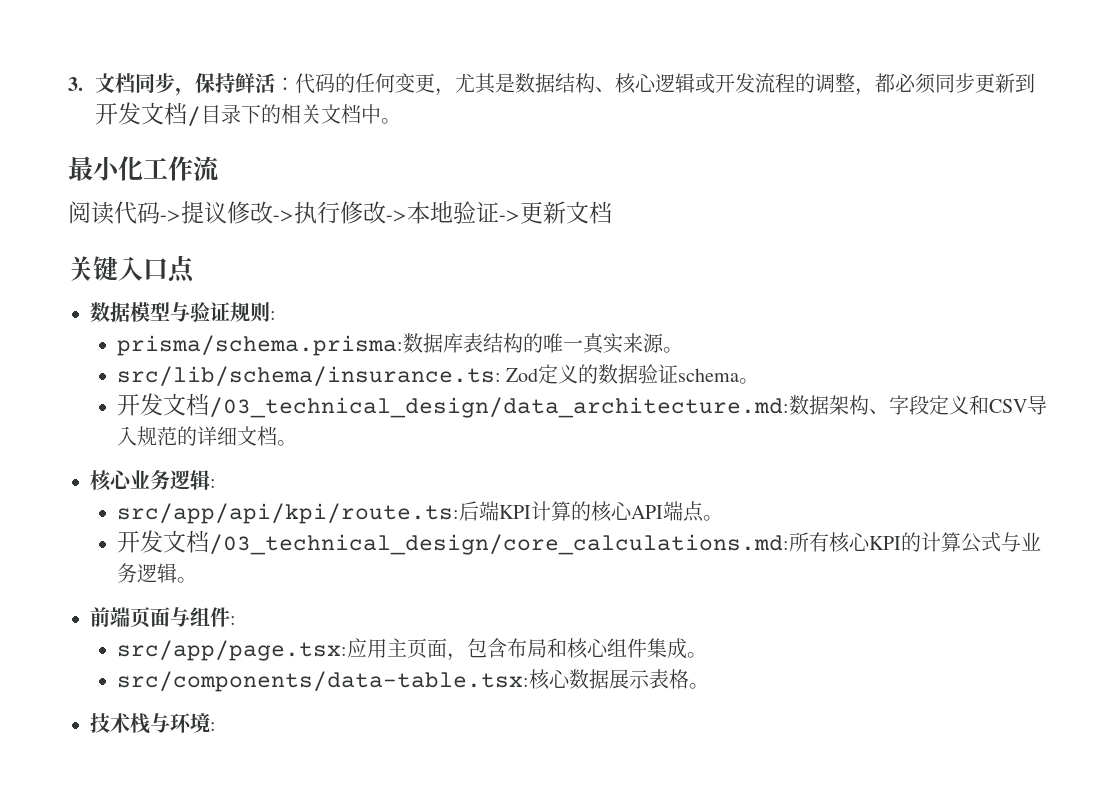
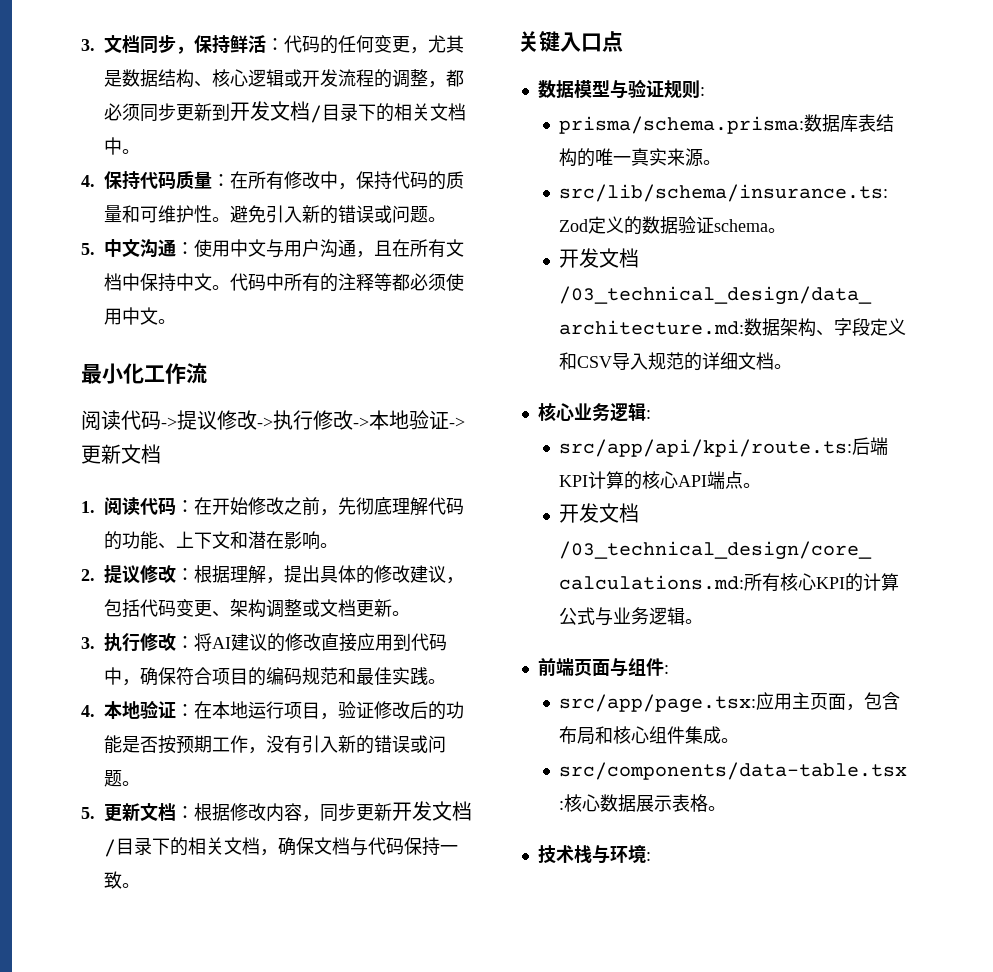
+ 4.保持代码质量：在所有修改中，保持代码的质量和可维护性。避免引入新的错误或问题。
+ 5.中文沟通：使用中文与用户沟通，且在所有文档中保持中文。代码中所有的注释等都必须使用中文。
+ 1.阅读代码：在开始修改之前，先彻底理解代码的功能、上下文和潜在影响。
+ 2.提议修改：根据理解，提出具体的修改建议，包括代码变更、架构调整或文档更新。
+ 3.执行修改：将AI建议的修改直接应用到代码中，确保符合项目的编码规范和最佳实践。
+ 4.本地验证：在本地运行项目，验证修改后的功能是否按预期工作，没有引入新的错误或问题。
+ 5.更新文档：根据修改内容，同步更新开发文档/目录下的相关文档，确保文档与代码保持一致。

